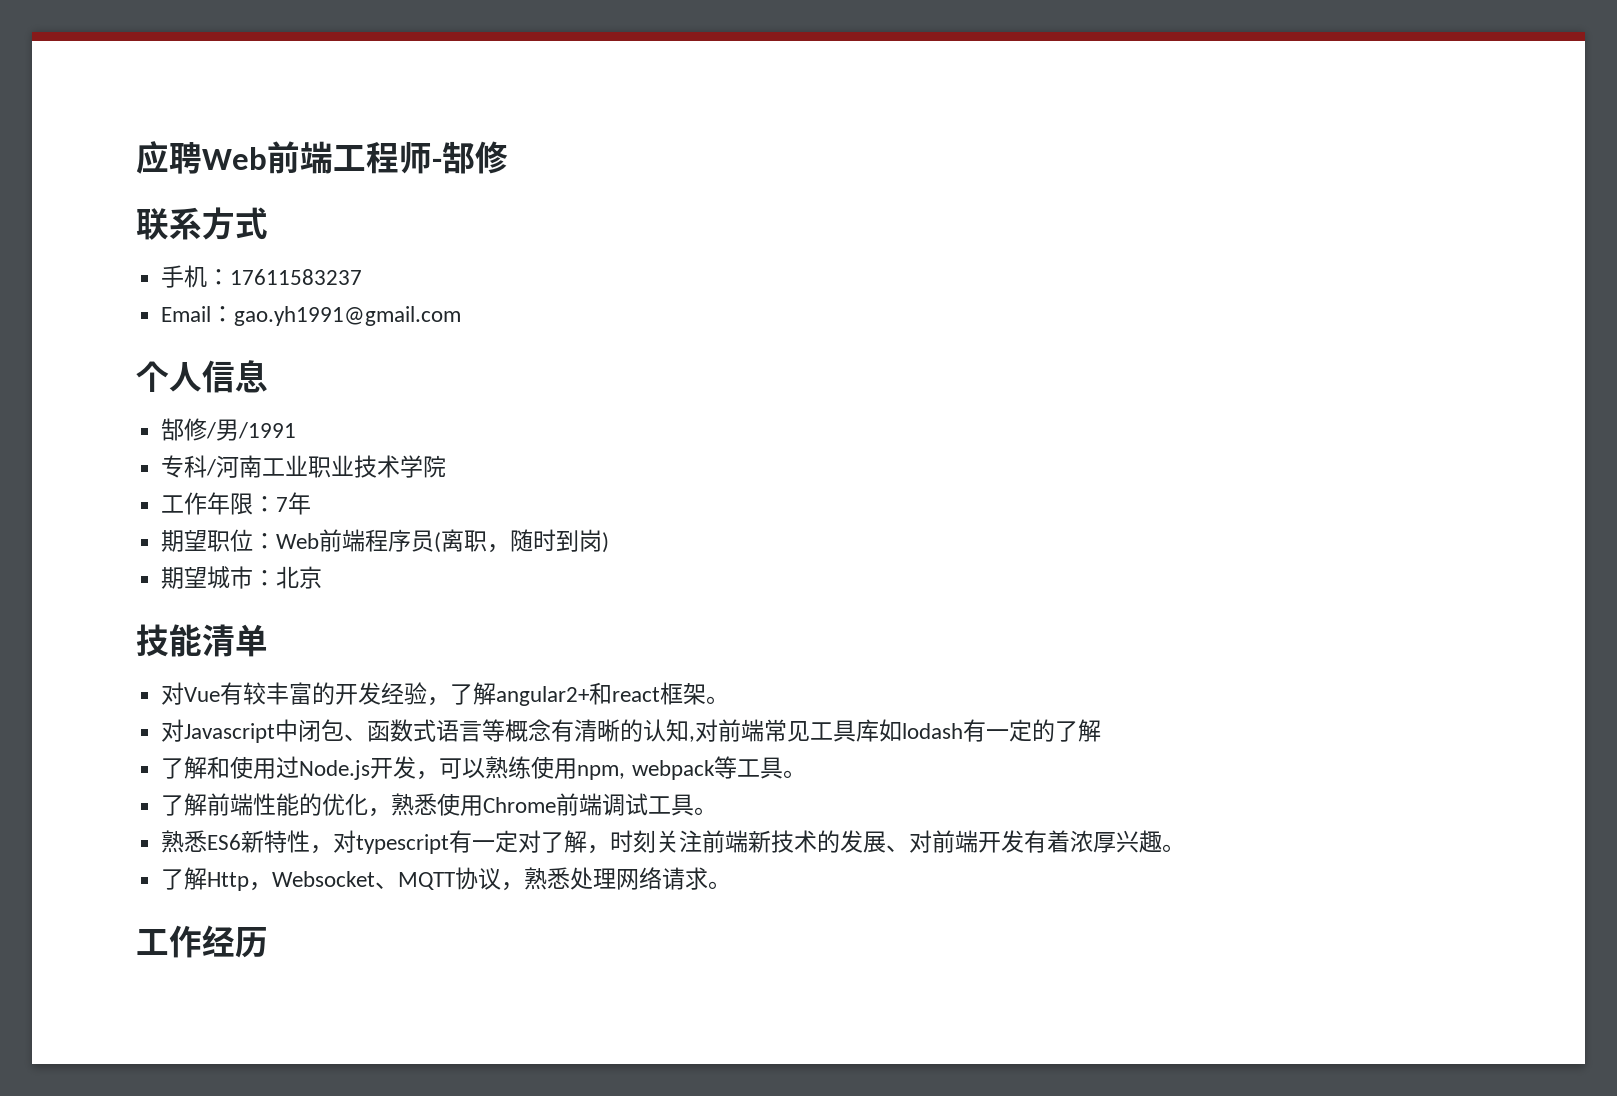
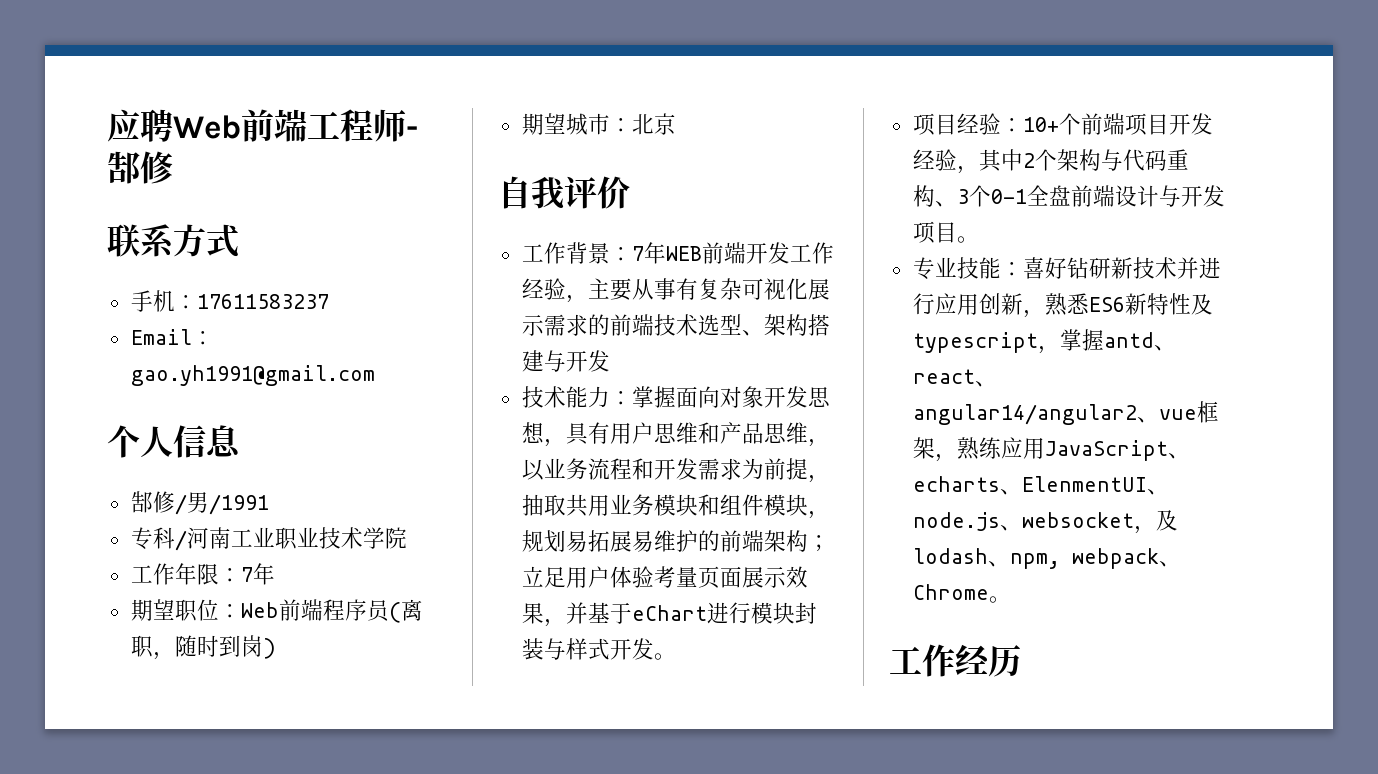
- 技能清单
- 对Vue有较丰富的开发经验，了解angular2+和react框架。
- 对Javascript中闭包、函数式语言等概念有清晰的认知,对前端常见工具库如lodash有一定的了解
- 了解和使用过Node.js开发，可以熟练使用npm, webpack等工具。
- 了解前端性能的优化，熟悉使用Chrome前端调试工具。
- 熟悉ES6新特性，对typescript有一定对了解，时刻关注前端新技术的发展、对前端开发有着浓厚兴趣。
- 了解Http，Websocket、MQTT协议，熟悉处理网络请求。
+ 自我评价
+ 工作背景：7年WEB前端开发工作经验，主要从事有复杂可视化展示需求的前端技术选型、架构搭建与开发
+ 技术能力：掌握面向对象开发思想，具有用户思维和产品思维，以业务流程和开发需求为前提，抽取共用业务模块和组件模块，规划易拓展易维护的前端架构；立足用户体验考量页面展示效果，并基于eChart进行模块封装与样式开发。
+ 项目经验：10+个前端项目开发经验，其中2个架构与代码重构、3个0-1全盘前端设计与开发项目。
+ 专业技能：喜好钻研新技术并进行应用创新，熟悉ES6新特性及typescript，掌握antd、react、angular14/angular2、vue框架，熟练应用JavaScript、echarts、ElenmentUI、node.js、websocket，及lodash、npm, webpack、Chrome。

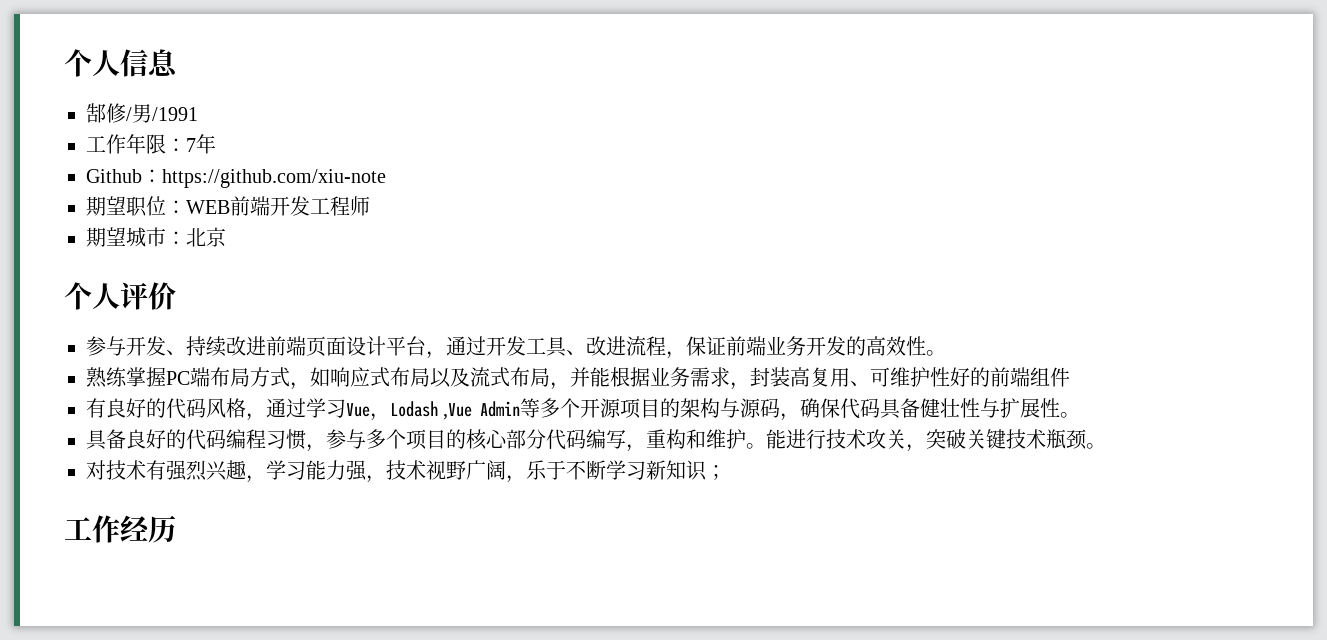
- 应聘Web前端工程师-郜修
- 联系方式
- 手机：17611583237
- Email：gao.yh1991@gmail.com
- 专科/河南工业职业技术学院
+ Github：https://github.com/xiu-note
- 期望职位：Web前端程序员(离职，随时到岗)
+ 期望职位：WEB前端开发工程师
- 自我评价
+ 个人评价
- 工作背景：7年WEB前端开发工作经验，主要从事有复杂可视化展示需求的前端技术选型、架构搭建与开发
- 技术能力：掌握面向对象开发思想，具有用户思维和产品思维，以业务流程和开发需求为前提，抽取共用业务模块和组件模块，规划易拓展易维护的前端架构；立足用户体验考量页面展示效果，并基于eChart进行模块封装与样式开发。
- 项目经验：10+个前端项目开发经验，其中2个架构与代码重构、3个0-1全盘前端设计与开发项目。
- 专业技能：喜好钻研新技术并进行应用创新，熟悉ES6新特性及typescript，掌握antd、react、angular14/angular2、vue框架，熟练应用JavaScript、echarts、ElenmentUI、node.js、websocket，及lodash、npm, webpack、Chrome。
+ 参与开发、持续改进前端页面设计平台，通过开发工具、改进流程，保证前端业务开发的高效性。
+ 熟练掌握PC端布局方式，如响应式布局以及流式布局，并能根据业务需求，封装高复用、可维护性好的前端组件
+ 有良好的代码风格，通过学习Vue，Lodash ,Vue Admin等多个开源项目的架构与源码，确保代码具备健壮性与扩展性。
+ 具备良好的代码编程习惯，参与多个项目的核心部分代码编写，重构和维护。能进行技术攻关，突破关键技术瓶颈。
+ 对技术有强烈兴趣，学习能力强，技术视野广阔，乐于不断学习新知识；

